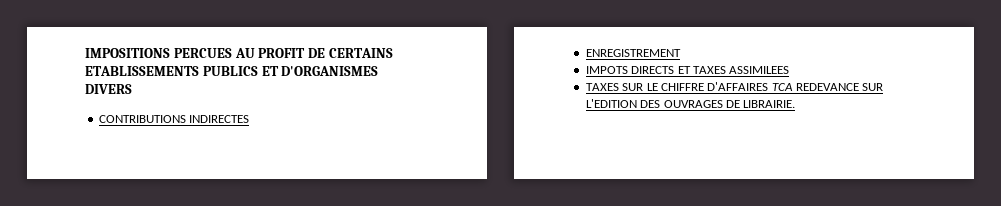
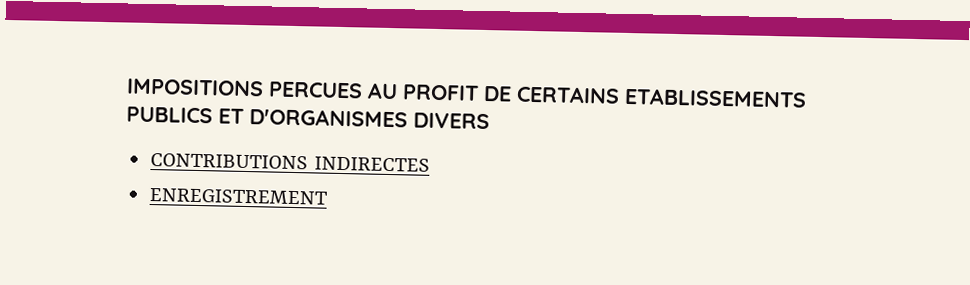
- IMPOTS DIRECTS ET TAXES ASSIMILEES
- TAXES SUR LE CHIFFRE D'AFFAIRES TCA REDEVANCE SUR L'EDITION DES OUVRAGES DE LIBRAIRIE.

